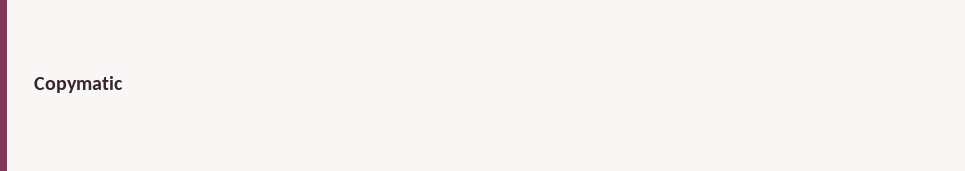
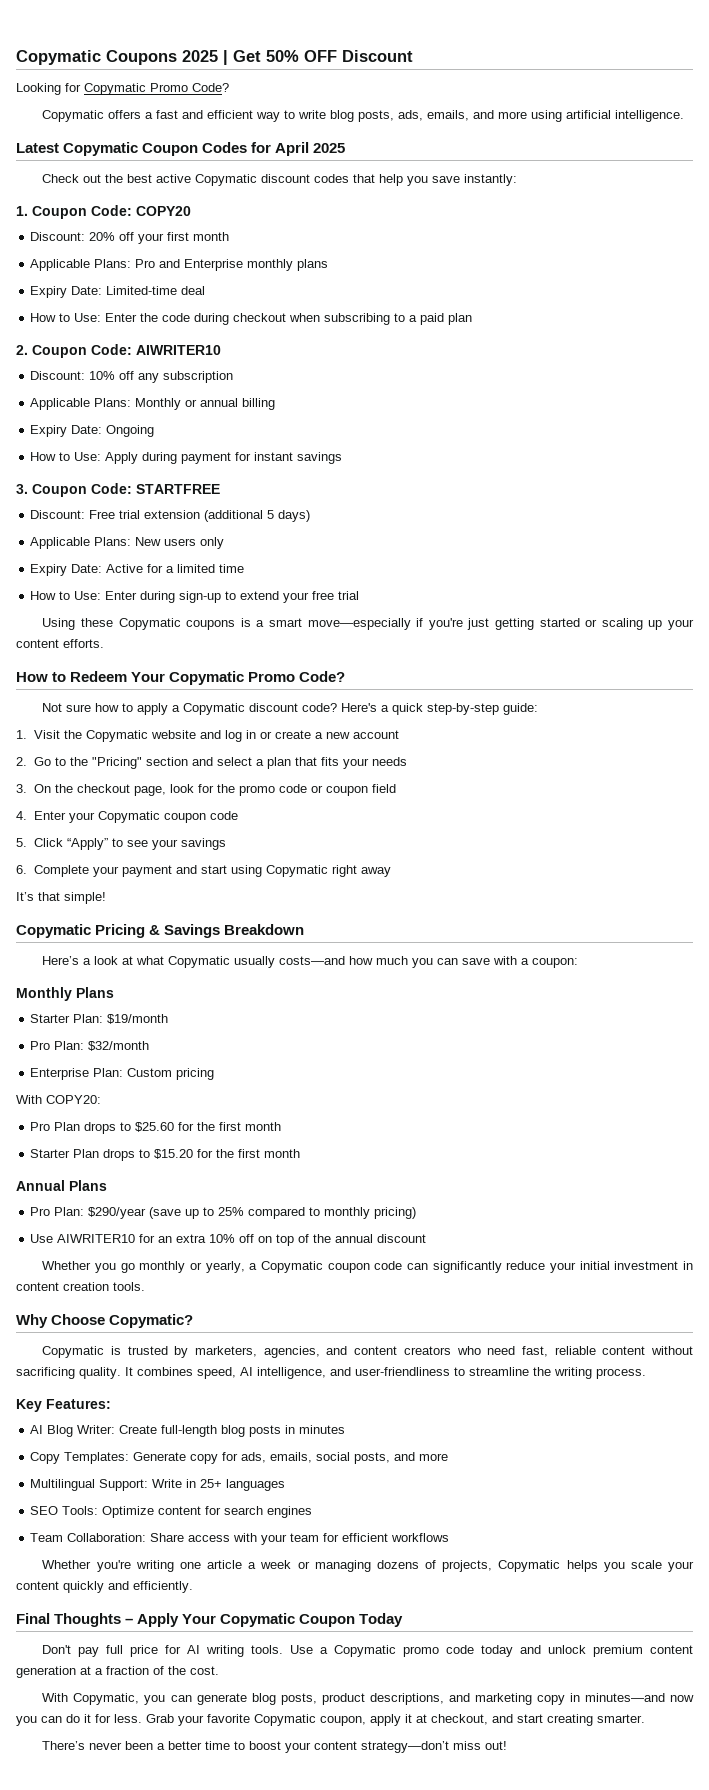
- Copymatic
+ Copymatic Coupons 2025 | Get 50% OFF Discount
+ Looking for Copymatic Promo Code?
+ Copymatic offers a fast and efficient way to write blog posts, ads, emails, and more using artificial intelligence.
+ Latest Copymatic Coupon Codes for April 2025
+ Check out the best active Copymatic discount codes that help you save instantly:
+ 1. Coupon Code: COPY20
+ Discount: 20% off your first month
+ Applicable Plans: Pro and Enterprise monthly plans
+ Expiry Date: Limited-time deal
+ How to Use: Enter the code during checkout when subscribing to a paid plan
+ 2. Coupon Code: AIWRITER10
+ Discount: 10% off any subscription
+ Applicable Plans: Monthly or annual billing
+ Expiry Date: Ongoing
+ How to Use: Apply during payment for instant savings
+ 3. Coupon Code: STARTFREE
+ Discount: Free trial extension (additional 5 days)
+ Applicable Plans: New users only
+ Expiry Date: Active for a limited time
+ How to Use: Enter during sign-up to extend your free trial
+ Using these Copymatic coupons is a smart move—especially if you're just getting started or scaling up your content efforts.
+ How to Redeem Your Copymatic Promo Code?
+ Not sure how to apply a Copymatic discount code? Here's a quick step-by-step guide:
+ 1. Visit the Copymatic website and log in or create a new account
+ 2. Go to the "Pricing" section and select a plan that fits your needs
+ 3. On the checkout page, look for the promo code or coupon field
+ 4. Enter your Copymatic coupon code
+ 5. Click “Apply” to see your savings
+ 6. Complete your payment and start using Copymatic right away
+ It’s that simple!
+ Copymatic Pricing & Savings Breakdown
+ Here’s a look at what Copymatic usually costs—and how much you can save with a coupon:
+ Monthly Plans
+ Starter Plan: $19/month
+ Pro Plan: $32/month
+ Enterprise Plan: Custom pricing
+ With COPY20:
+ Pro Plan drops to $25.60 for the first month
+ Starter Plan drops to $15.20 for the first month
+ Annual Plans
+ Pro Plan: $290/year (save up to 25% compared to monthly pricing)
+ Use AIWRITER10 for an extra 10% off on top of the annual discount
+ Whether you go monthly or yearly, a Copymatic coupon code can significantly reduce your initial investment in content creation tools.
+ Why Choose Copymatic?
+ Copymatic is trusted by marketers, agencies, and content creators who need fast, reliable content without sacrificing quality. It combines speed, AI intelligence, and user-friendliness to streamline the writing process.
+ Key Features:
+ AI Blog Writer: Create full-length blog posts in minutes
+ Copy Templates: Generate copy for ads, emails, social posts, and more
+ Multilingual Support: Write in 25+ languages
+ SEO Tools: Optimize content for search engines
+ Team Collaboration: Share access with your team for efficient workflows
+ Whether you're writing one article a week or managing dozens of projects, Copymatic helps you scale your content quickly and efficiently.
+ Final Thoughts – Apply Your Copymatic Coupon Today
+ Don't pay full price for AI writing tools. Use a Copymatic promo code today and unlock premium content generation at a fraction of the cost.
+ With Copymatic, you can generate blog posts, product descriptions, and marketing copy in minutes—and now you can do it for less. Grab your favorite Copymatic coupon, apply it at checkout, and start creating smarter.
+ There’s never been a better time to boost your content strategy—don’t miss out!

